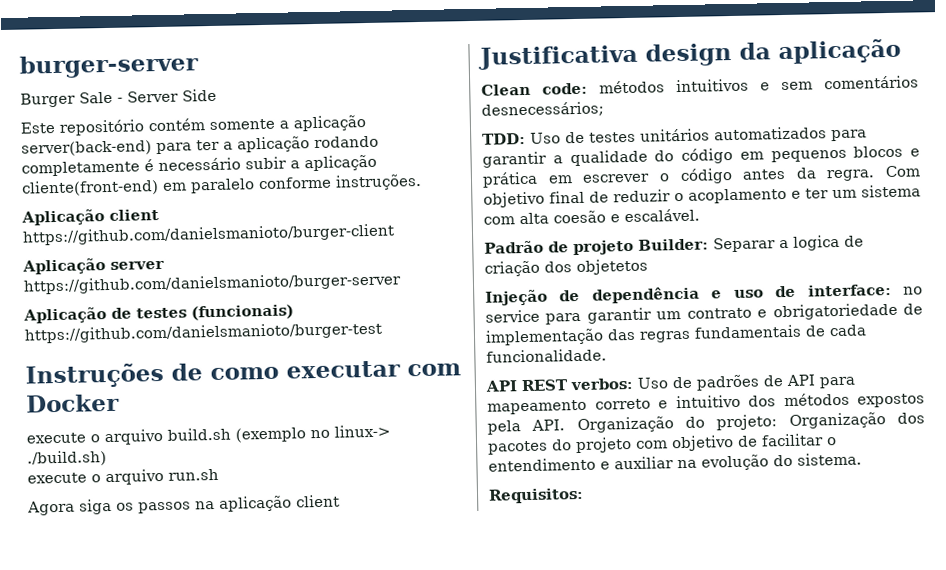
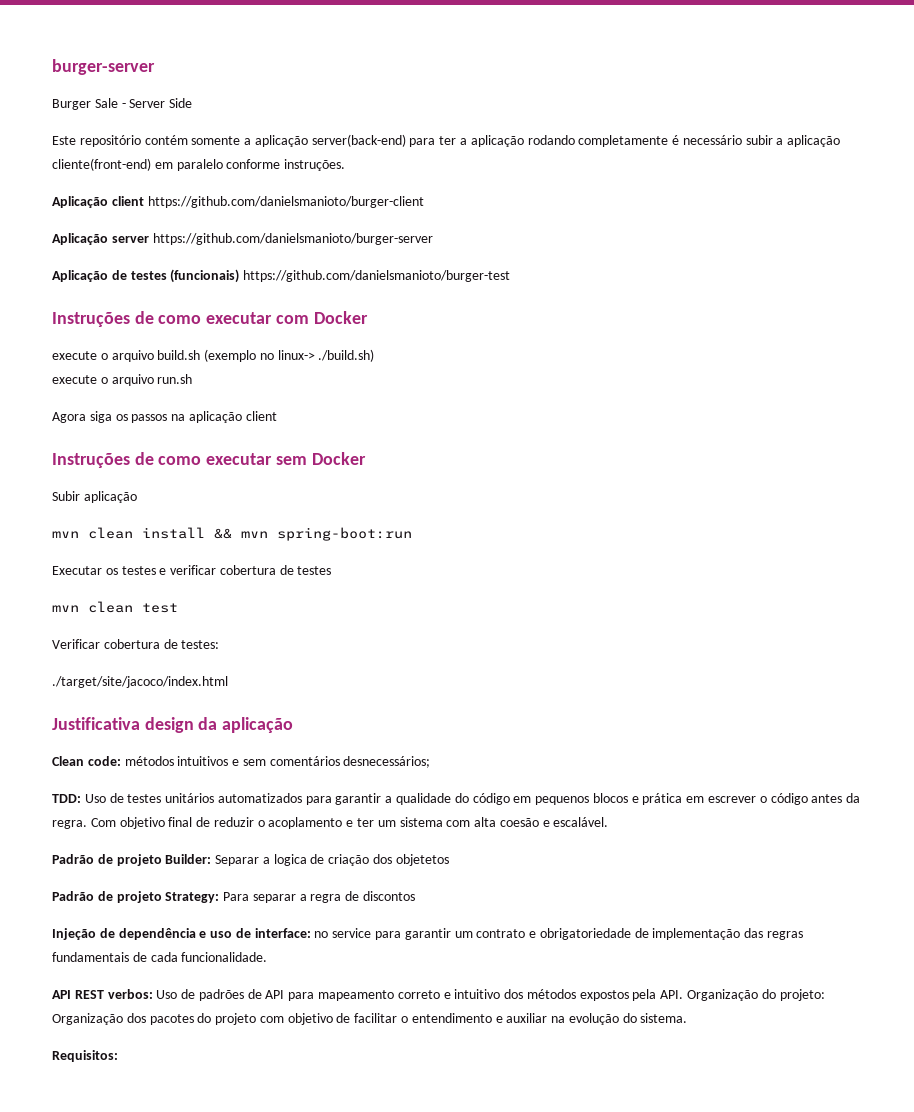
+ Instruções de como executar sem Docker
+ Subir aplicação
+ mvn clean install && mvn spring-boot:run
+ Executar os testes e verificar cobertura de testes
+ mvn clean test
+ Verificar cobertura de testes:
+ ./target/site/jacoco/index.html
+ Padrão de projeto Strategy: Para separar a regra de discontos

